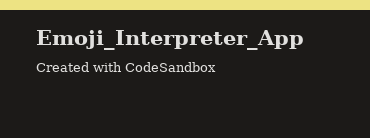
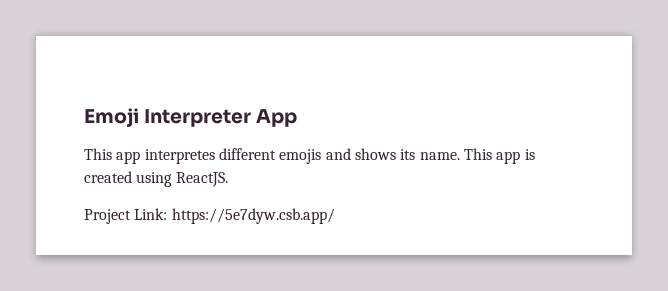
- Emoji_Interpreter_App
- Created with CodeSandbox
+ Emoji Interpreter App
+ This app interpretes different emojis and shows its name. This app is created using ReactJS.
+ Project Link: https://5e7dyw.csb.app/

